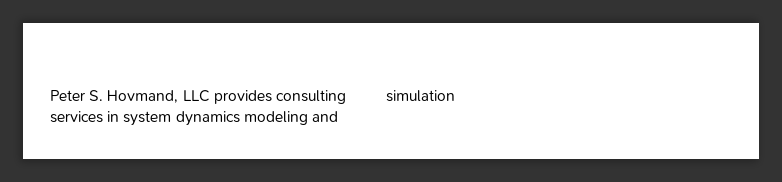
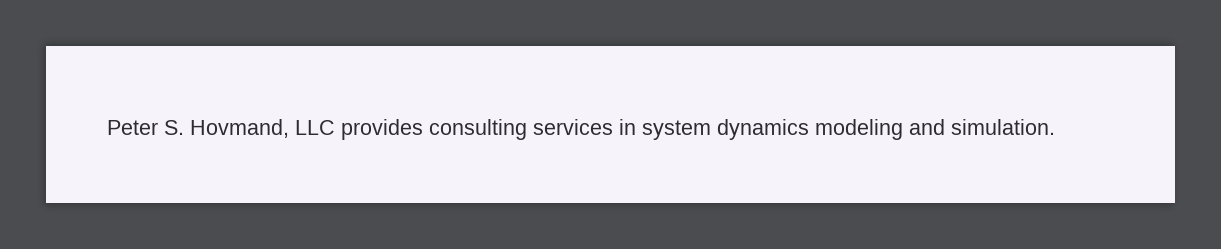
- Peter S. Hovmand, LLC provides consulting services in system dynamics modeling and simulation
+ Peter S. Hovmand, LLC provides consulting services in system dynamics modeling and simulation.

